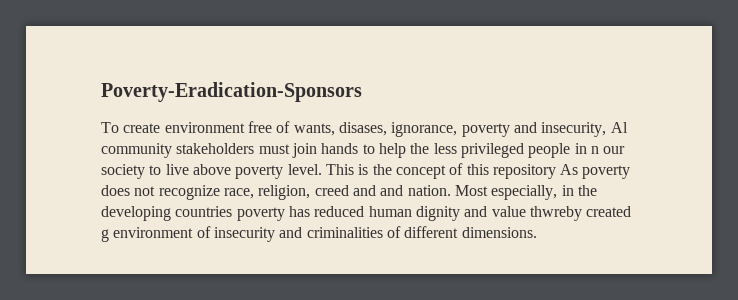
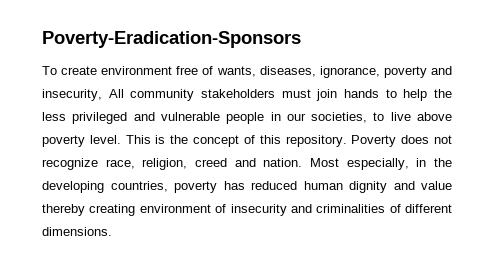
- To create environment free of wants, disases, ignorance, poverty and insecurity, Al community stakeholders must join hands to help the less privileged people in n our society to live above poverty level.
+ To create environment free of wants, diseases, ignorance, poverty and insecurity, All community stakeholders must join hands to help the less privileged and vulnerable people in our societies, to live above poverty level.
- This is the concept of this repository As poverty does not recognize race, religion, creed and and nation.
+ This is the concept of this repository. Poverty does not recognize race, religion, creed and nation.
- Most especially, in the developing countries poverty has reduced human dignity and value thwreby created g environment of insecurity and criminalities of different dimensions.
+ Most especially, in the developing countries, poverty has reduced human dignity and value thereby creating environment of insecurity and criminalities of different dimensions.

